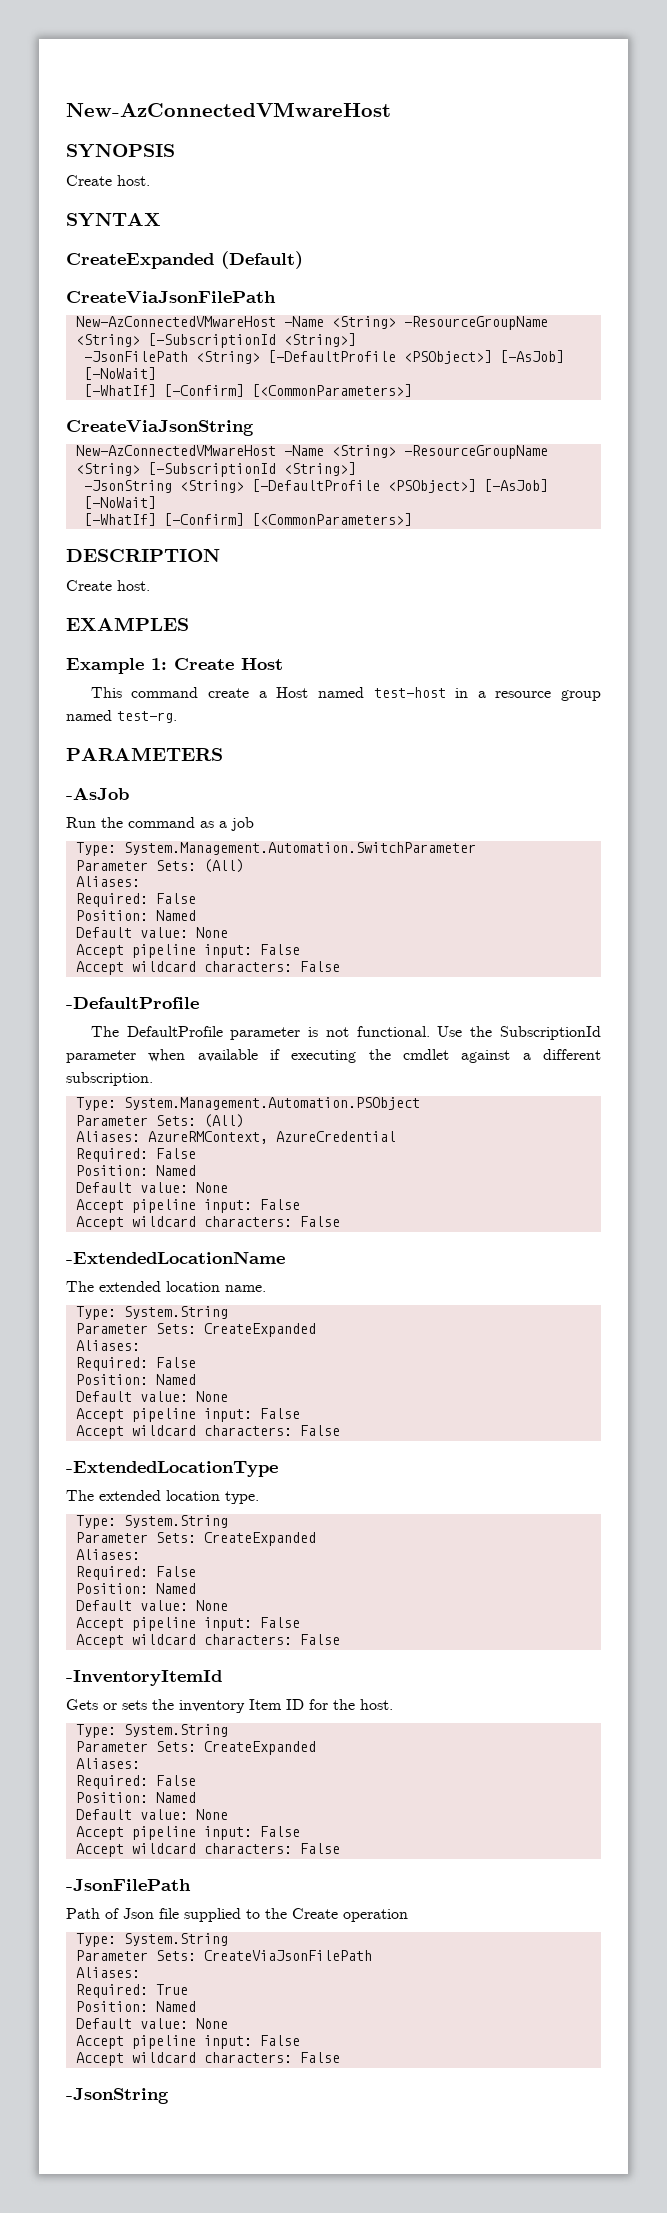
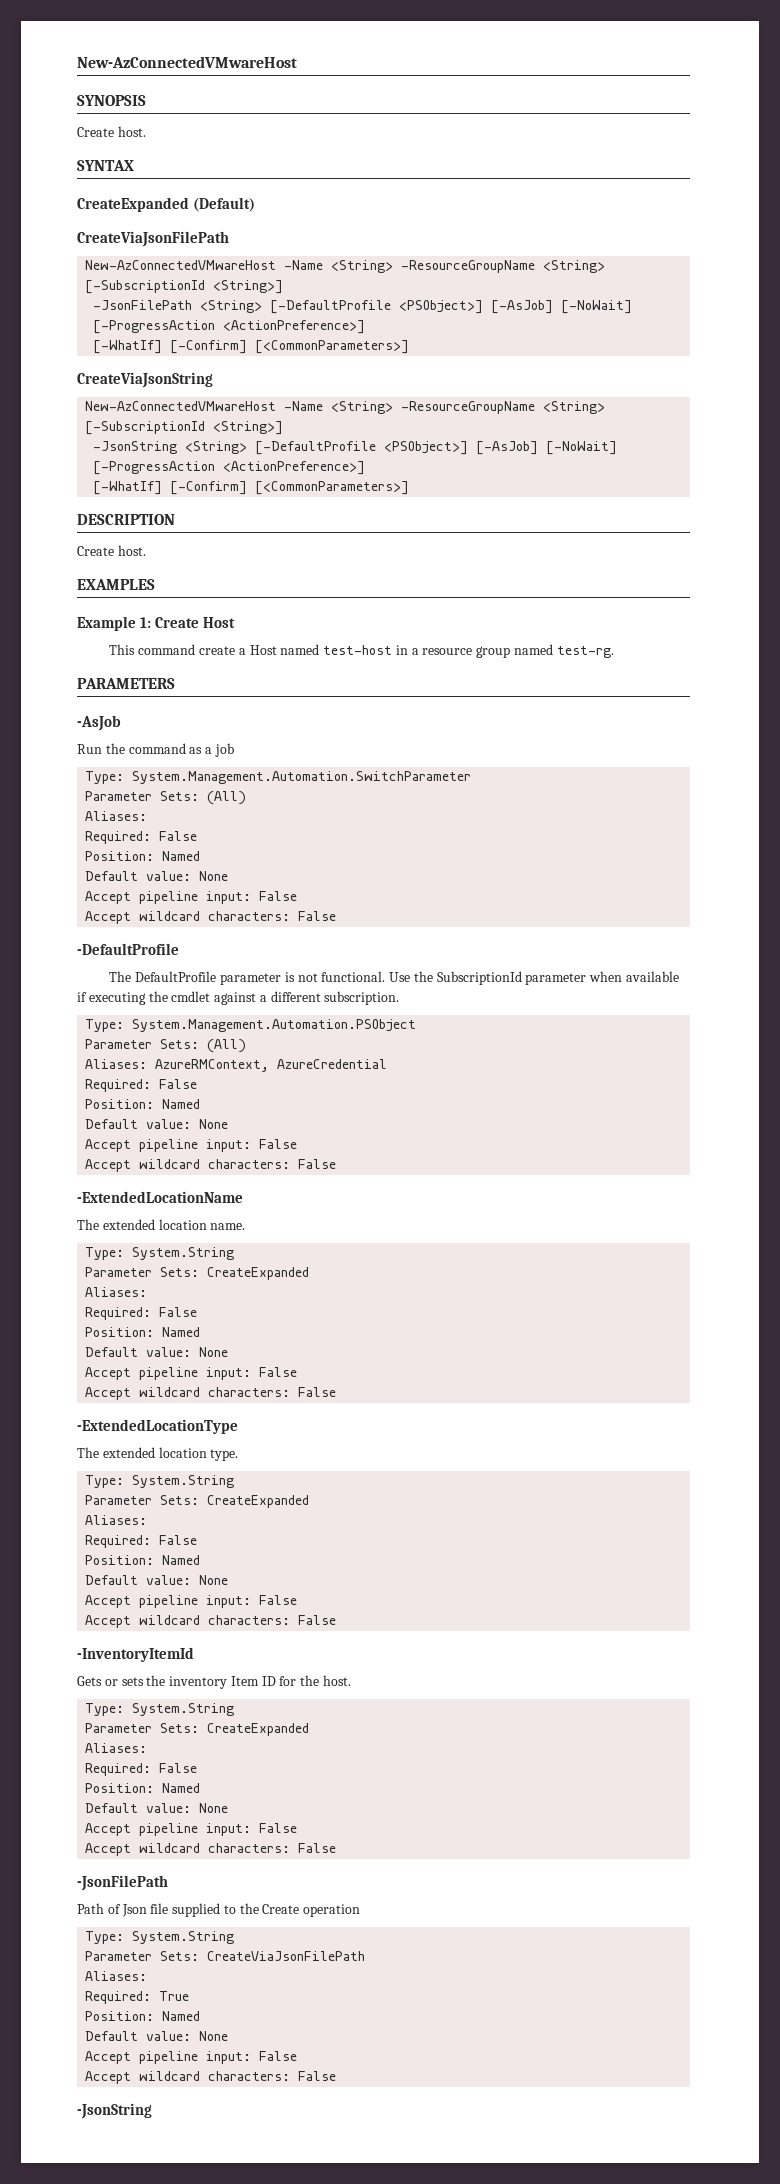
- -JsonFilePath <String> [-DefaultProfile <PSObject>] [-AsJob] [-NoWait]
+ -JsonFilePath <String> [-DefaultProfile <PSObject>] [-AsJob] [-NoWait] [-ProgressAction <ActionPreference>]
- -JsonString <String> [-DefaultProfile <PSObject>] [-AsJob] [-NoWait]
+ -JsonString <String> [-DefaultProfile <PSObject>] [-AsJob] [-NoWait] [-ProgressAction <ActionPreference>]

